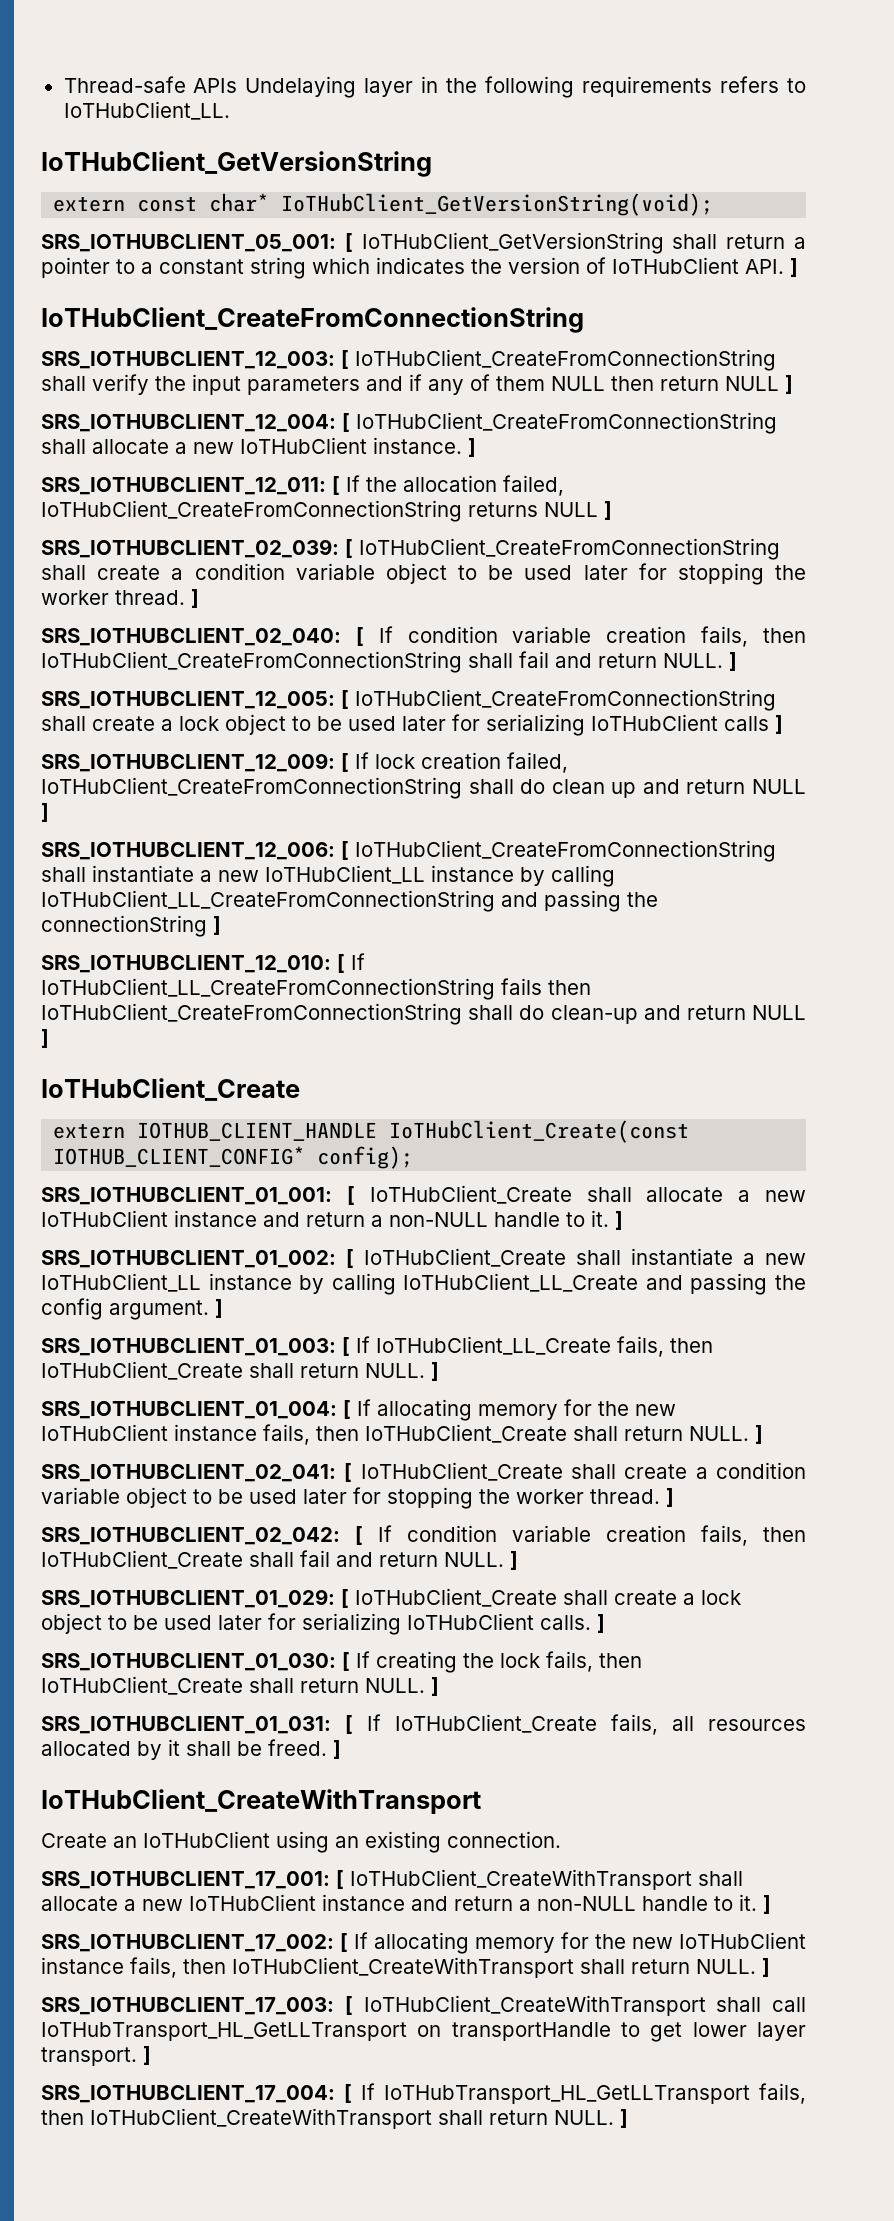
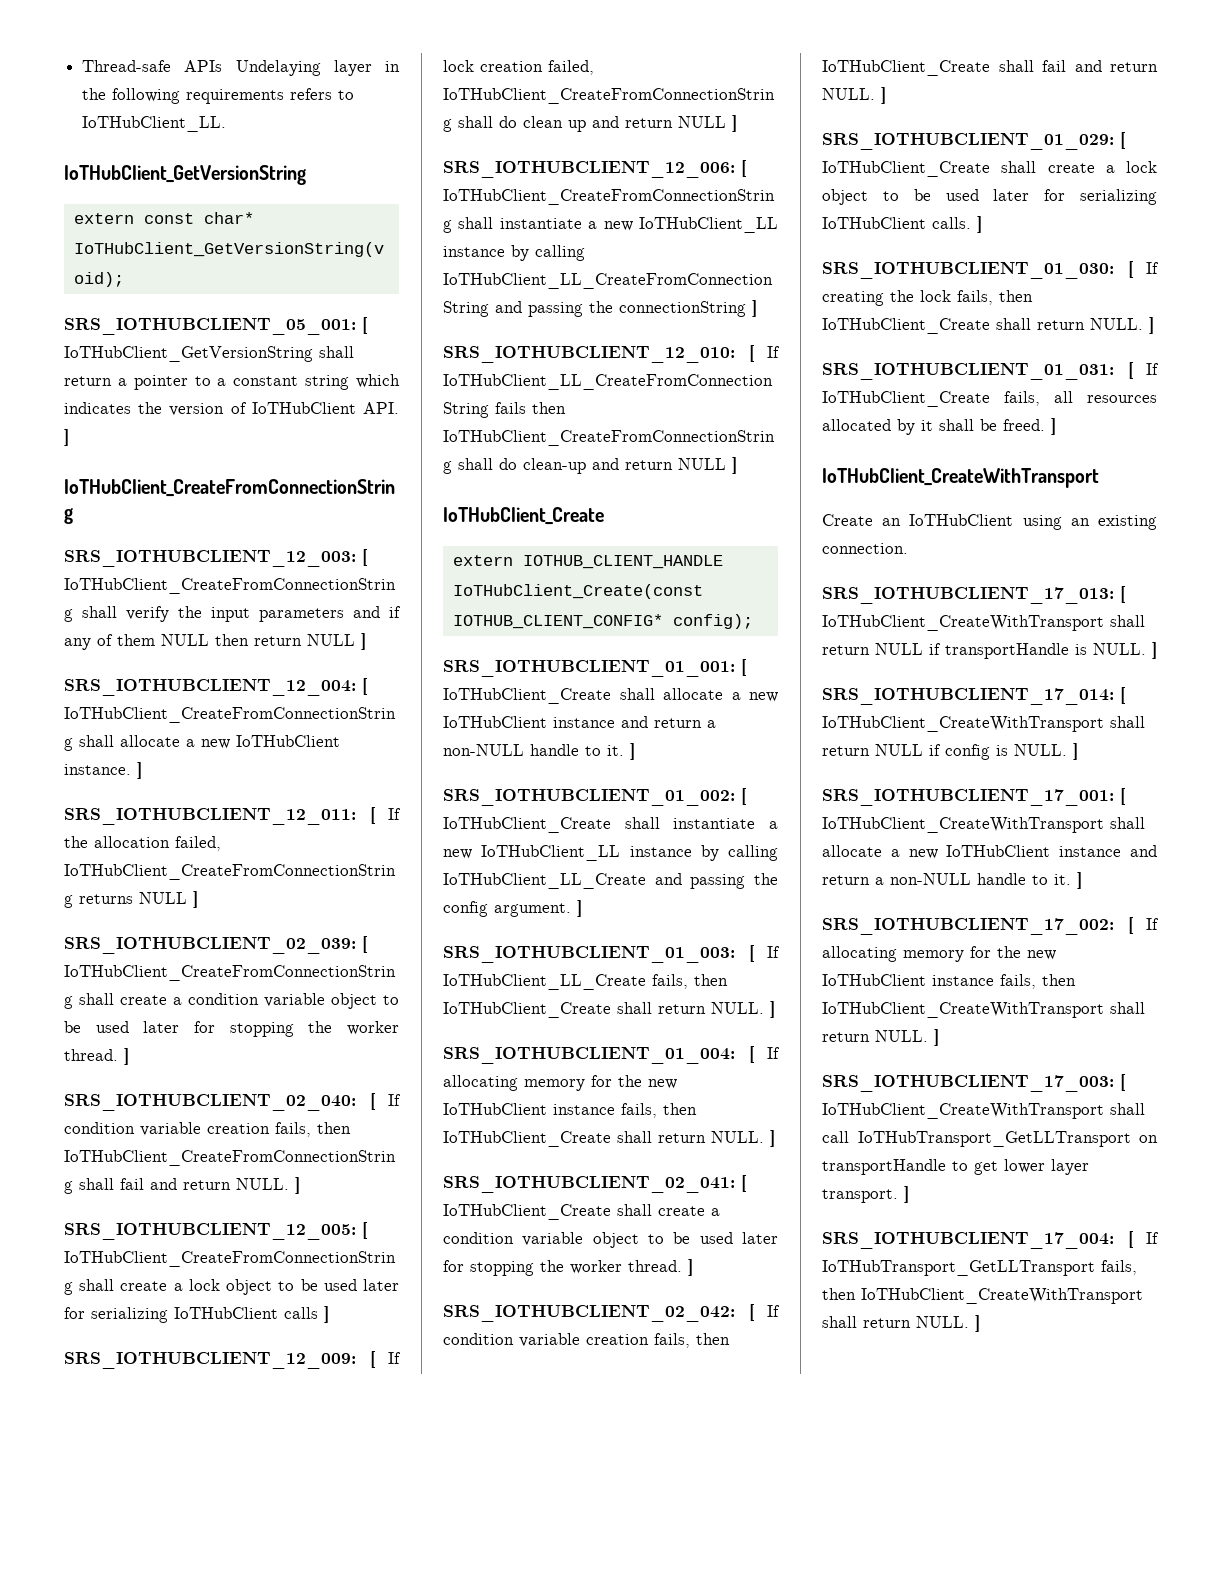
+ SRS_IOTHUBCLIENT_17_013: [ IoTHubClient_CreateWithTransport shall return NULL if transportHandle is NULL. ]
+ SRS_IOTHUBCLIENT_17_014: [ IoTHubClient_CreateWithTransport shall return NULL if config is NULL. ]
- SRS_IOTHUBCLIENT_17_003: [ IoTHubClient_CreateWithTransport shall call IoTHubTransport_HL_GetLLTransport on transportHandle to get lower layer transport. ]
+ SRS_IOTHUBCLIENT_17_003: [ IoTHubClient_CreateWithTransport shall call IoTHubTransport_GetLLTransport on transportHandle to get lower layer transport. ]
- SRS_IOTHUBCLIENT_17_004: [ If IoTHubTransport_HL_GetLLTransport fails, then IoTHubClient_CreateWithTransport shall return NULL. ]
+ SRS_IOTHUBCLIENT_17_004: [ If IoTHubTransport_GetLLTransport fails, then IoTHubClient_CreateWithTransport shall return NULL. ]

